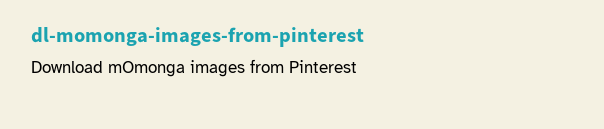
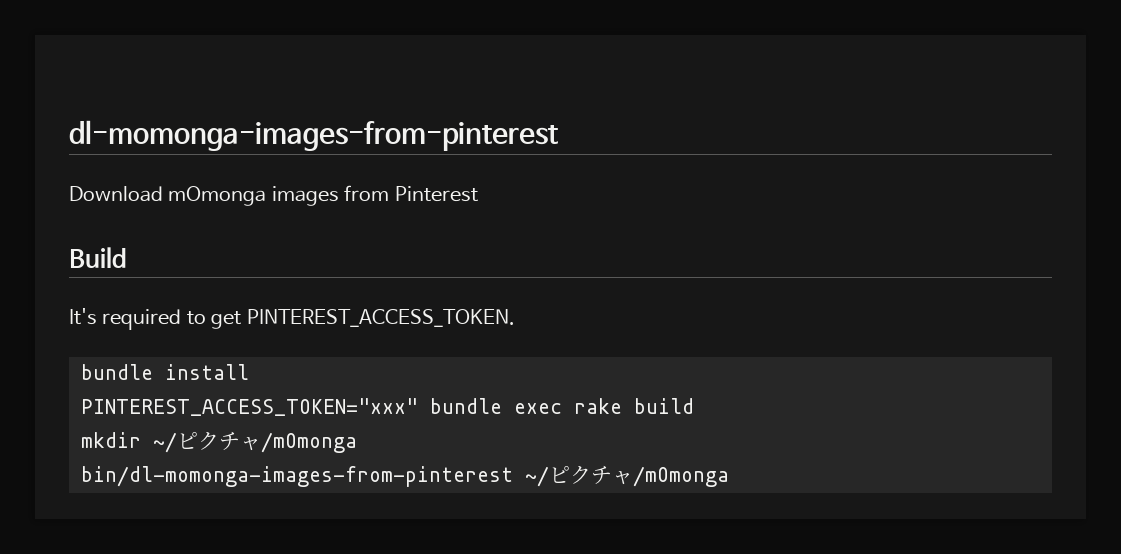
+ Build
+ It's required to get PINTEREST_ACCESS_TOKEN.
+ bundle install
+ PINTEREST_ACCESS_TOKEN="xxx" bundle exec rake build
+ mkdir ~/ピクチャ/mOmonga
+ bin/dl-momonga-images-from-pinterest ~/ピクチャ/mOmonga

